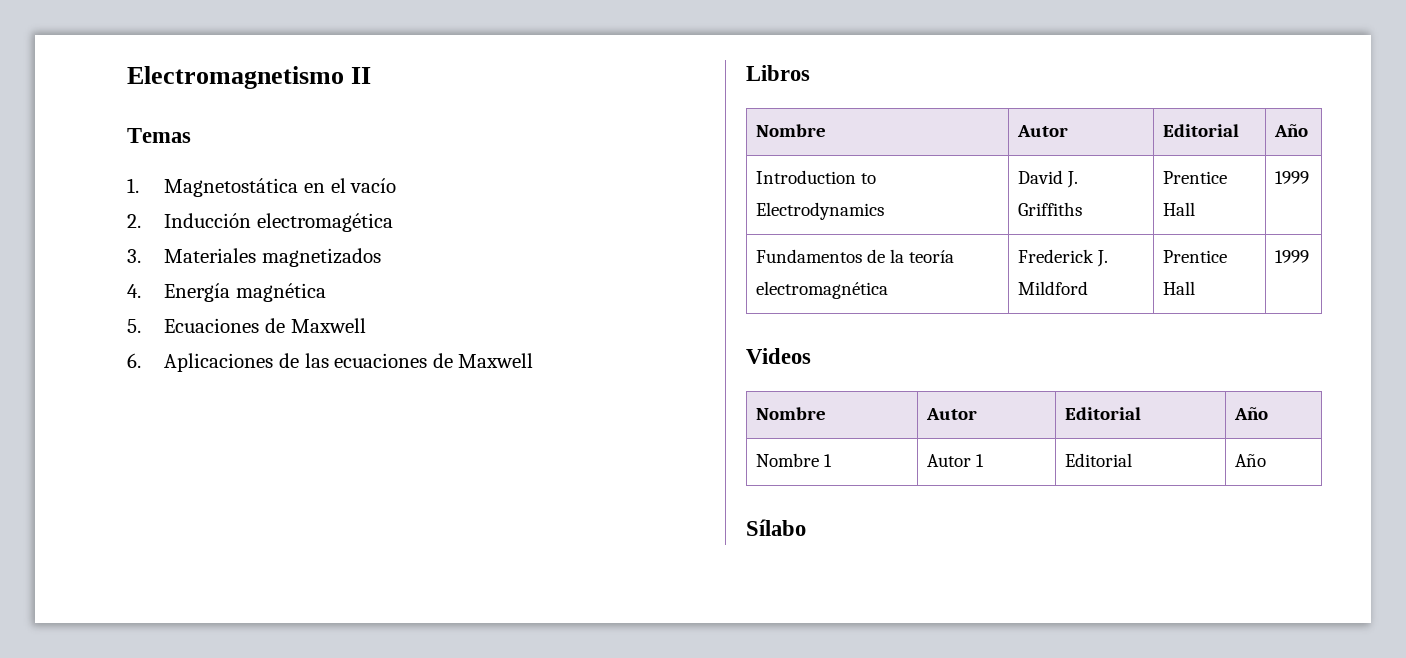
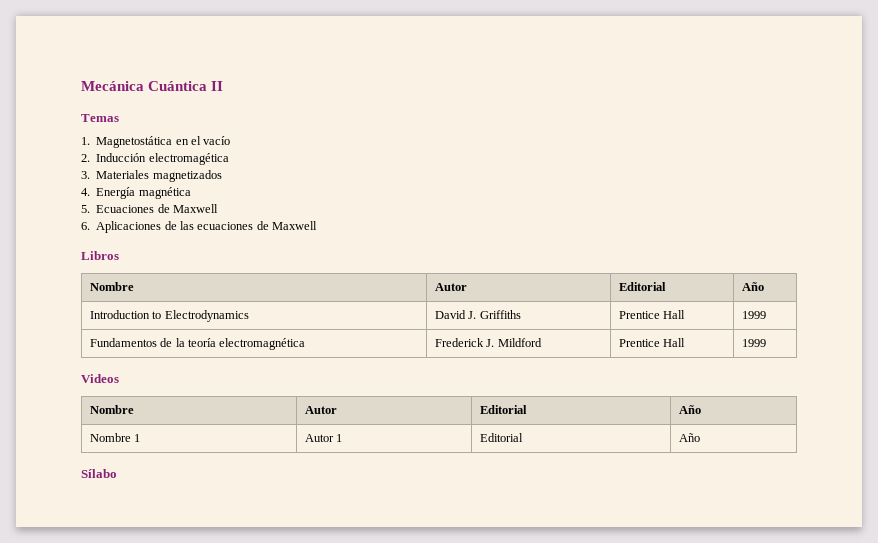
- Electromagnetismo II
+ Mecánica Cuántica II

